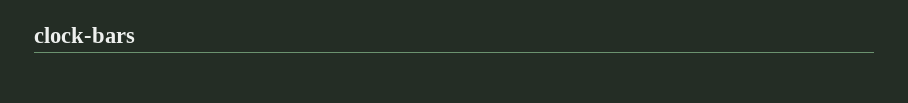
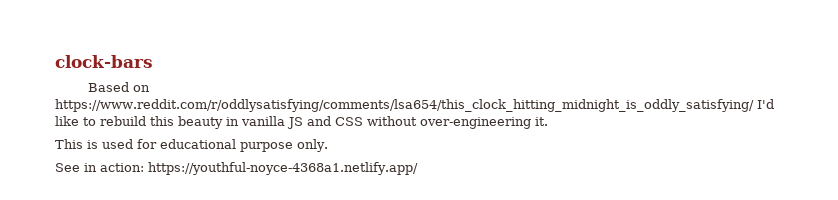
+ Based on https://www.reddit.com/r/oddlysatisfying/comments/lsa654/this_clock_hitting_midnight_is_oddly_satisfying/ I'd like to rebuild this beauty in vanilla JS and CSS without over-engineering it.
+ This is used for educational purpose only.
+ See in action: https://youthful-noyce-4368a1.netlify.app/

